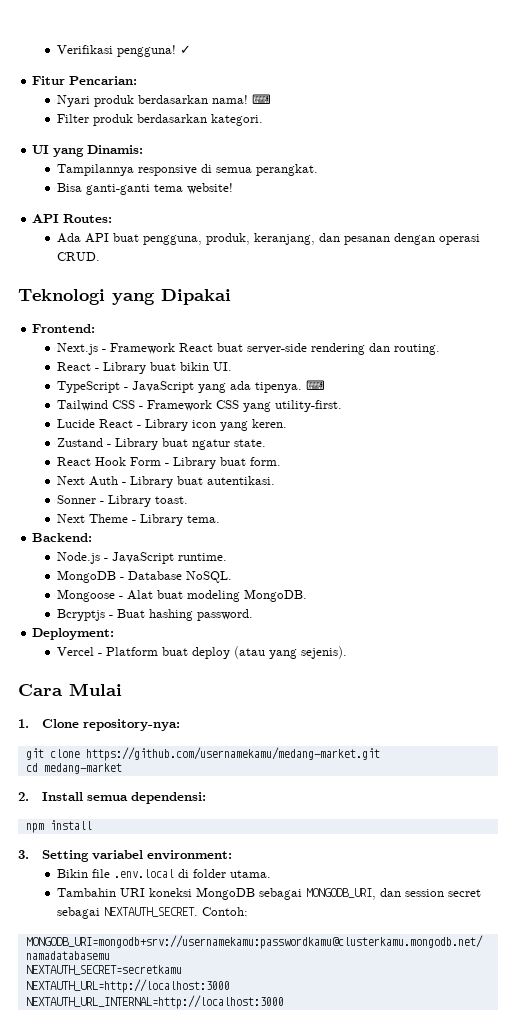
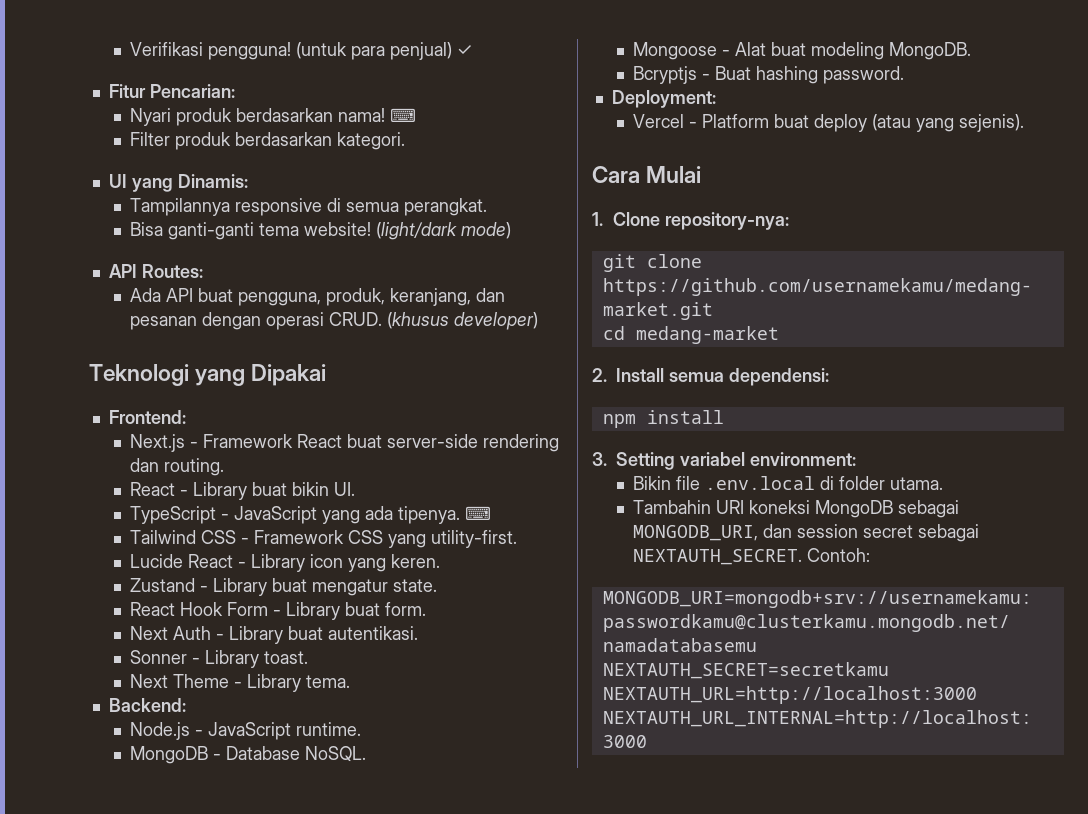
- ✓
+ (untuk para penjual) ✓
+ (light/dark mode)
+ (khusus developer)
- Zustand - Library buat ngatur state.
+ Zustand - Library buat mengatur state.

